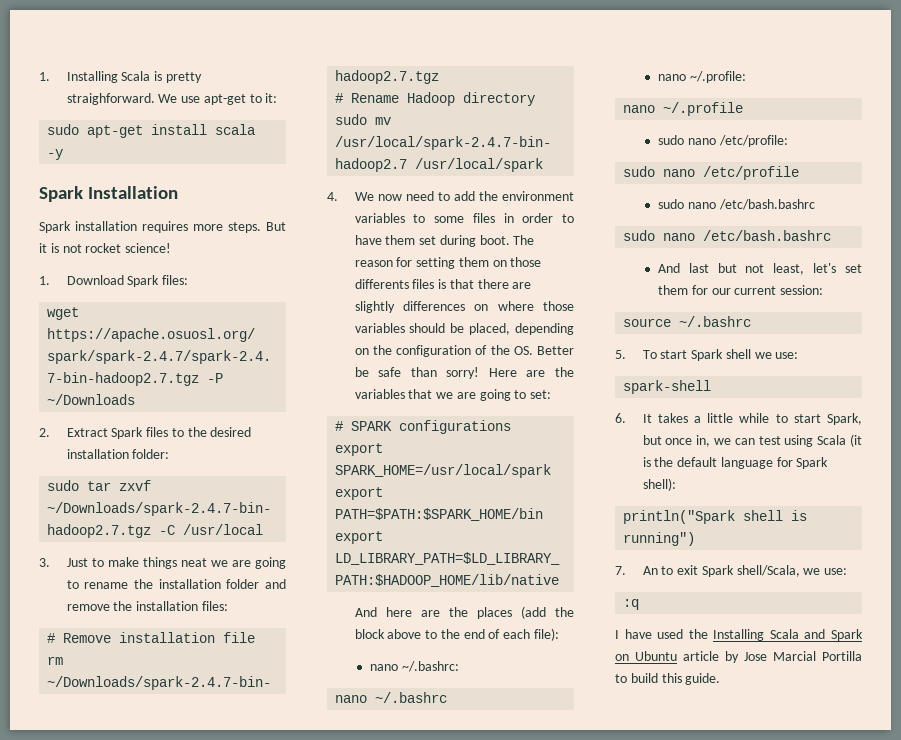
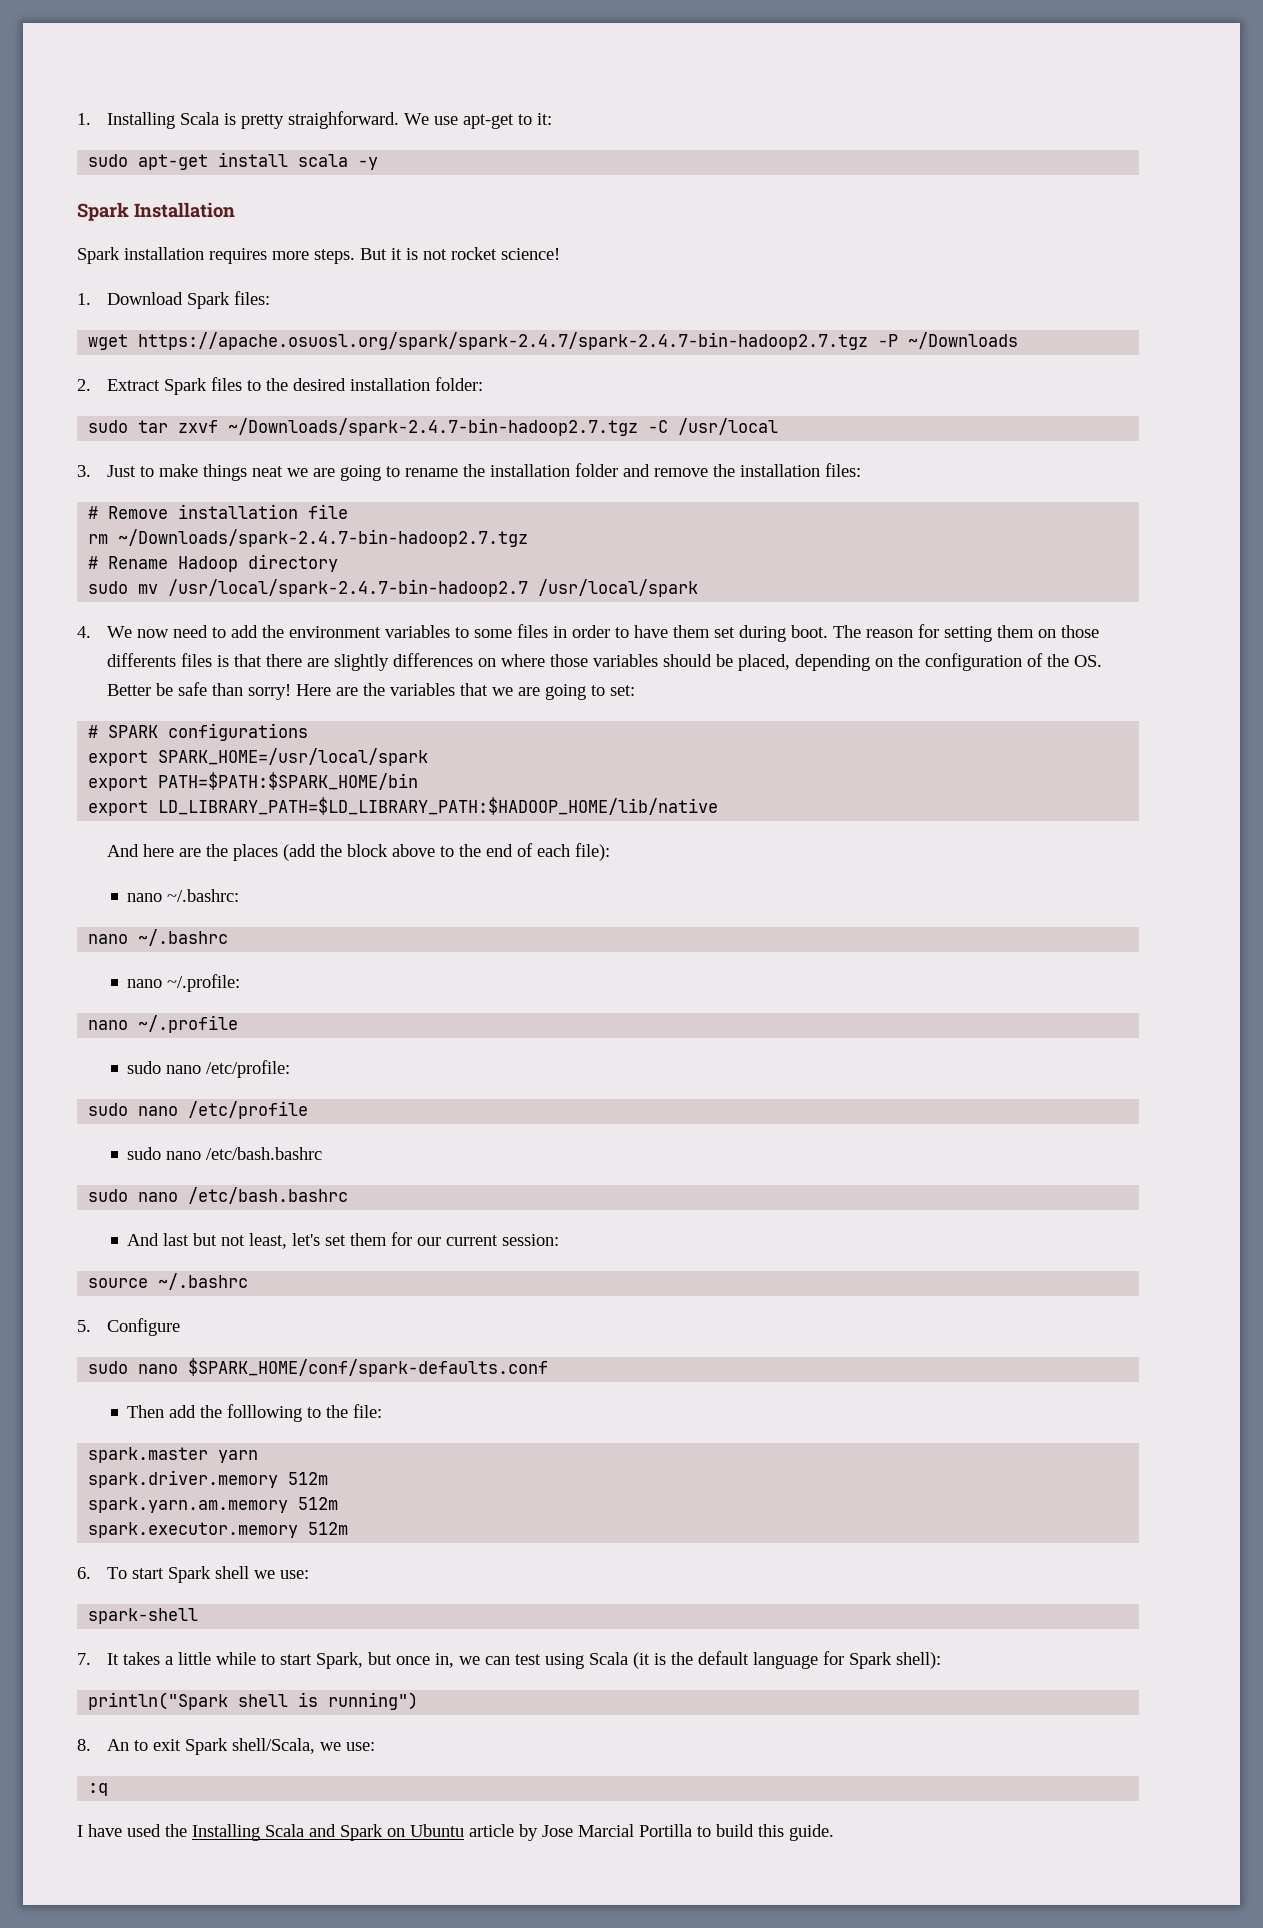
- 5. To start Spark shell we use:
+ 5. Configure
+ sudo nano $SPARK_HOME/conf/spark-defaults.conf
+ Then add the folllowing to the file:
+ spark.master yarn
+ spark.driver.memory 512m
+ spark.yarn.am.memory 512m
+ spark.executor.memory 512m
+ 6. To start Spark shell we use:
- 6. It takes a little while to start Spark, but once in, we can test using Scala (it is the default language for Spark shell):
+ 7. It takes a little while to start Spark, but once in, we can test using Scala (it is the default language for Spark shell):
- 7. An to exit Spark shell/Scala, we use:
+ 8. An to exit Spark shell/Scala, we use:

